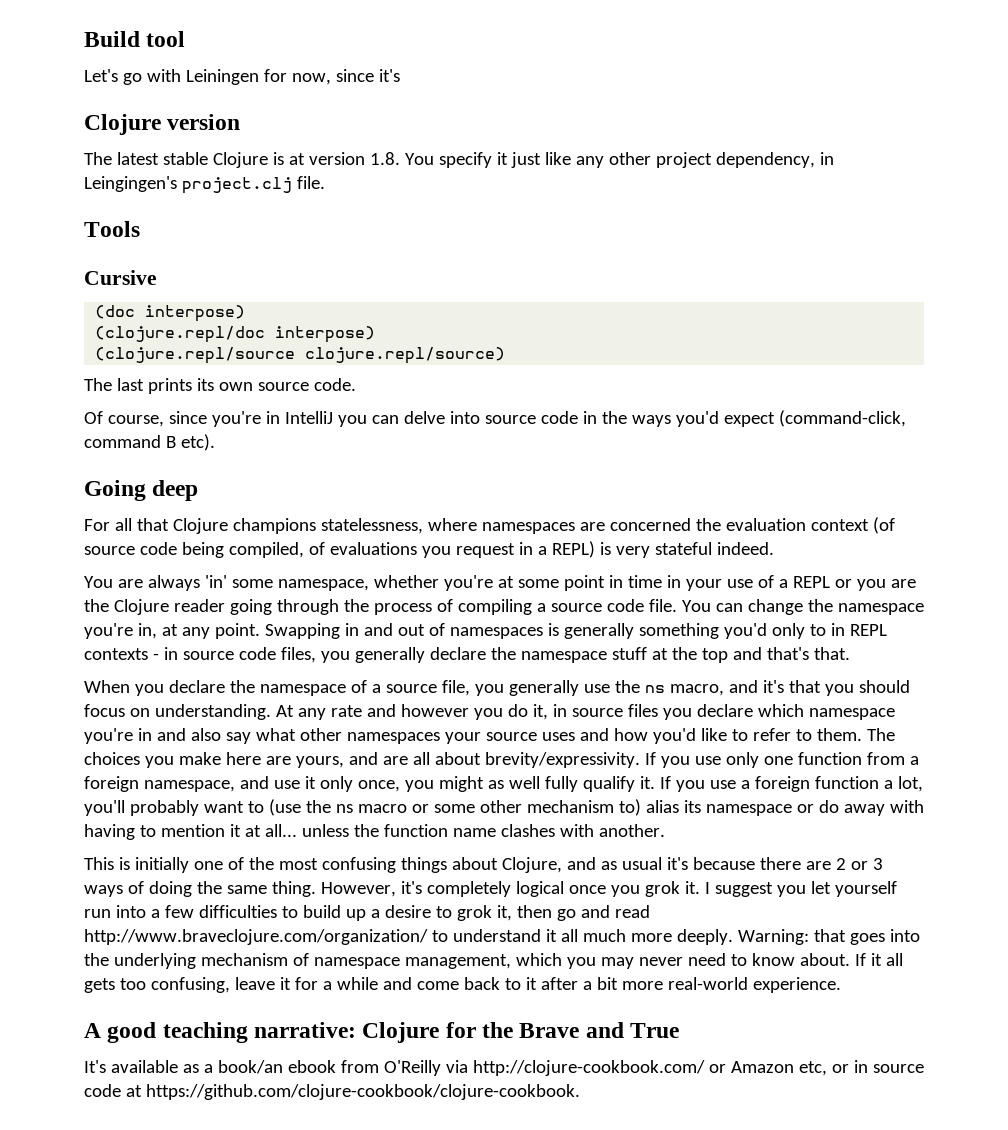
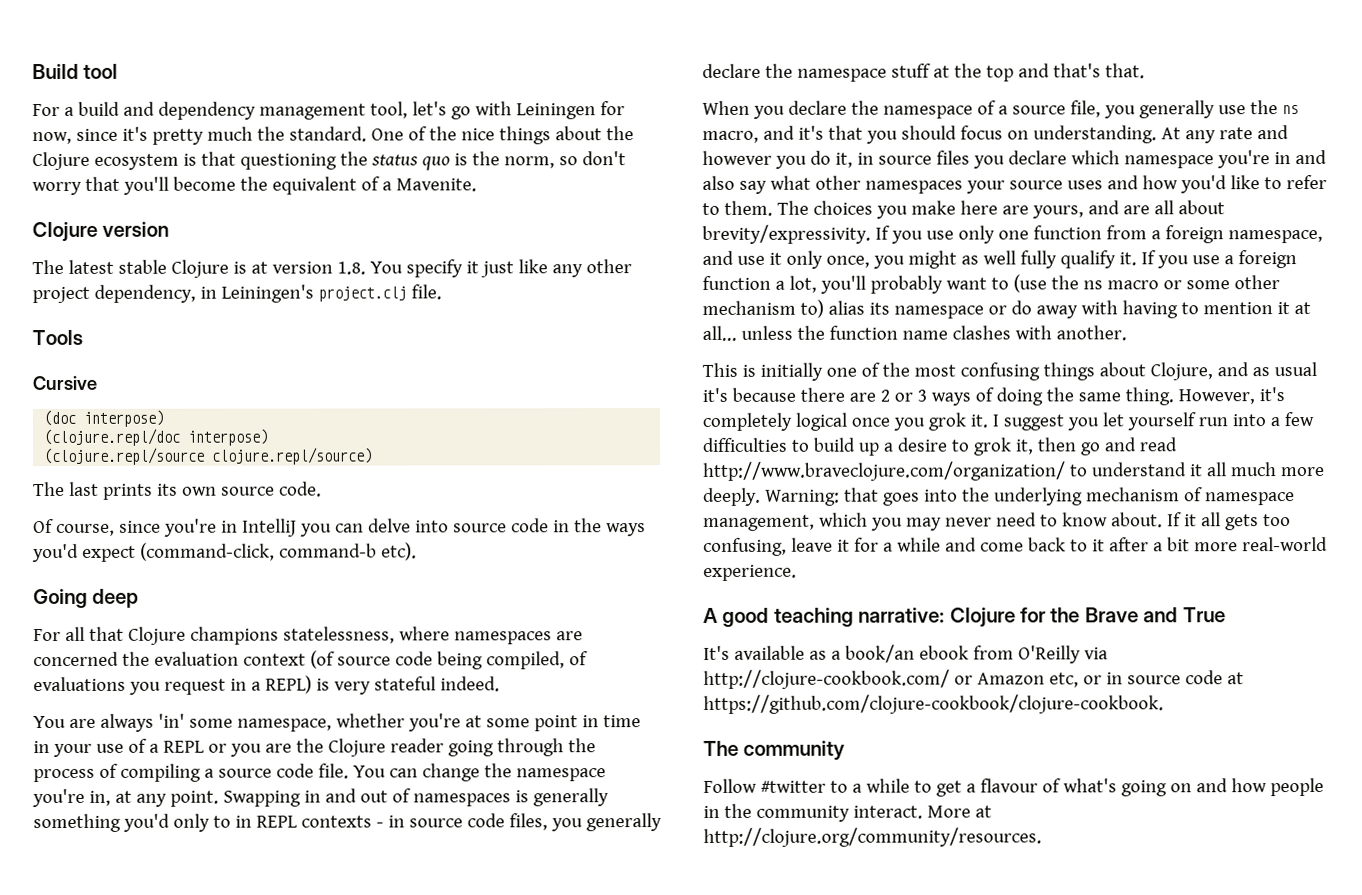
- Let's go with Leiningen for now, since it's
+ For a build and dependency management tool, let's go with Leiningen for now, since it's pretty much the standard. One of the nice things about the Clojure ecosystem is that questioning the status quo is the norm, so don't worry that you'll become the equivalent of a Mavenite.
- The latest stable Clojure is at version 1.8. You specify it just like any other project dependency, in Leingingen's project.clj file.
+ The latest stable Clojure is at version 1.8. You specify it just like any other project dependency, in Leiningen's project.clj file.
- Of course, since you're in IntelliJ you can delve into source code in the ways you'd expect (command-click, command B etc).
+ Of course, since you're in IntelliJ you can delve into source code in the ways you'd expect (command-click, command-b etc).
+ The community
+ Follow #twitter to a while to get a flavour of what's going on and how people in the community interact. More at http://clojure.org/community/resources.

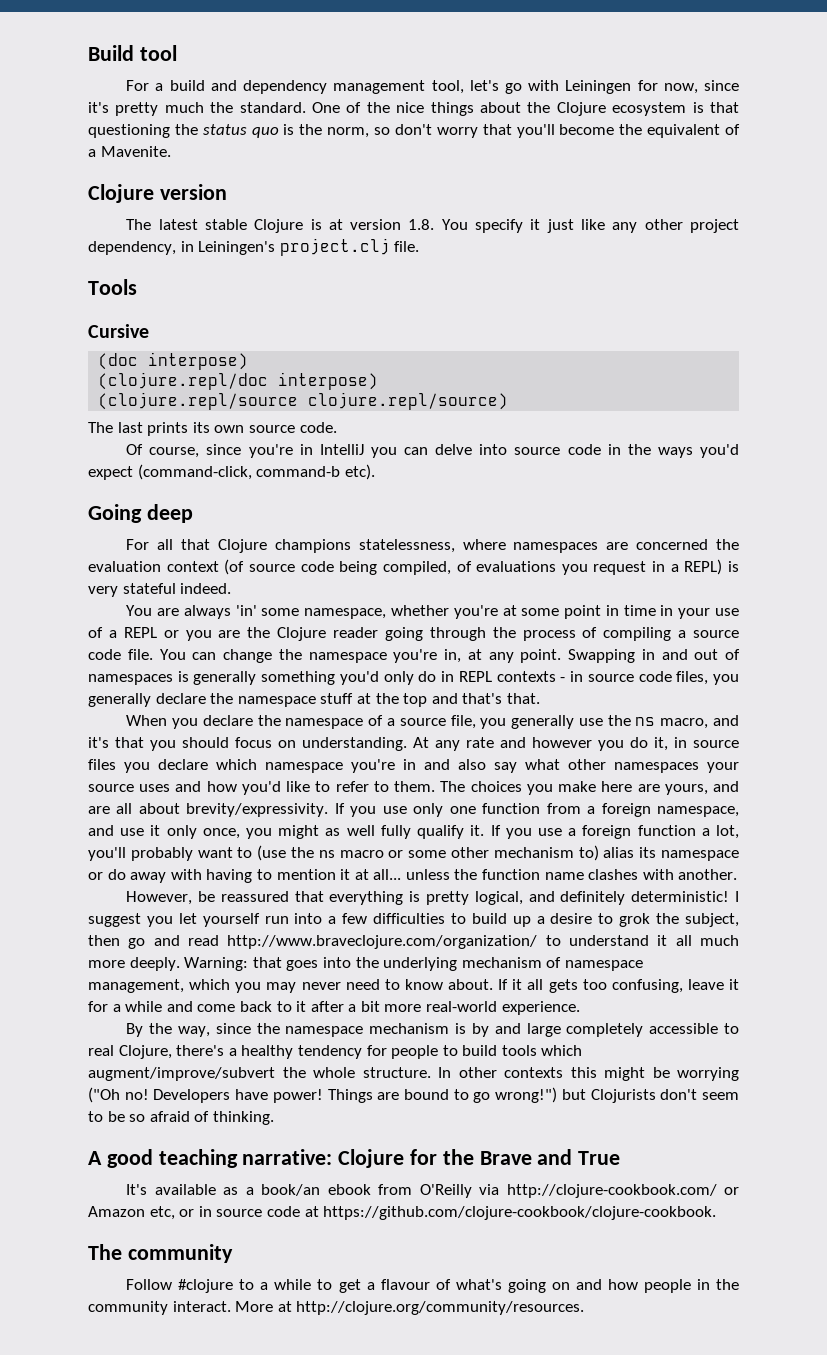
- Swapping in and out of namespaces is generally something you'd only to in REPL contexts - in source code files, you generally declare the namespace stuff at the top and that's that.
+ Swapping in and out of namespaces is generally something you'd only do in REPL contexts - in source code files, you generally declare the namespace stuff at the top and that's that.
- This is initially one of the most confusing things about Clojure, and as usual it's because there are 2 or 3 ways of doing the same thing. However, it's completely logical once you grok it.
+ However, be reassured that everything is pretty logical, and definitely deterministic!
- I suggest you let yourself run into a few difficulties to build up a desire to grok it, then go and read http://www.braveclojure.com/organization/ to understand it all much more deeply.
+ I suggest you let yourself run into a few difficulties to build up a desire to grok the subject, then go and read http://www.braveclojure.com/organization/ to understand it all much more deeply.
+ By the way, since the namespace mechanism is by and large completely accessible to real Clojure, there's a healthy tendency for people to build tools which augment/improve/subvert the whole structure. In other contexts this might be worrying ("Oh no! Developers have power! Things are bound to go wrong!") but Clojurists don't seem to be so afraid of thinking.
- Follow #twitter to a while to get a flavour of what's going on and how people in the community interact.
+ Follow #clojure to a while to get a flavour of what's going on and how people in the community interact.

